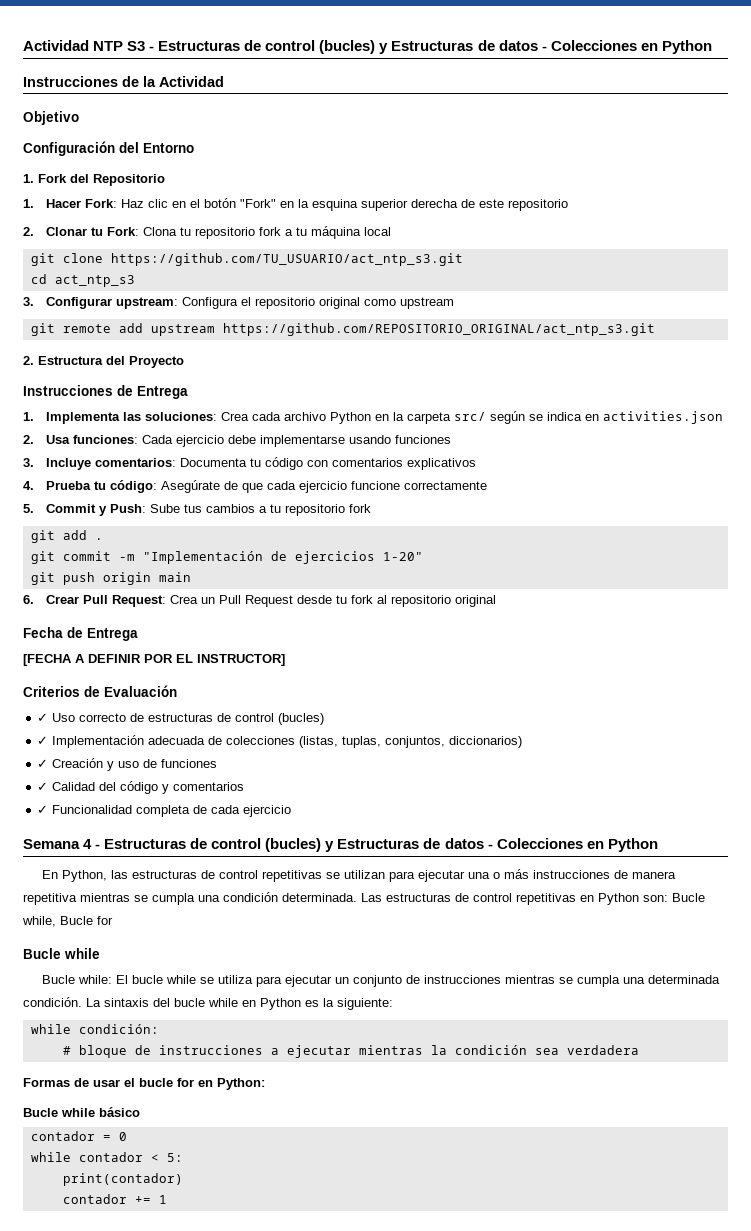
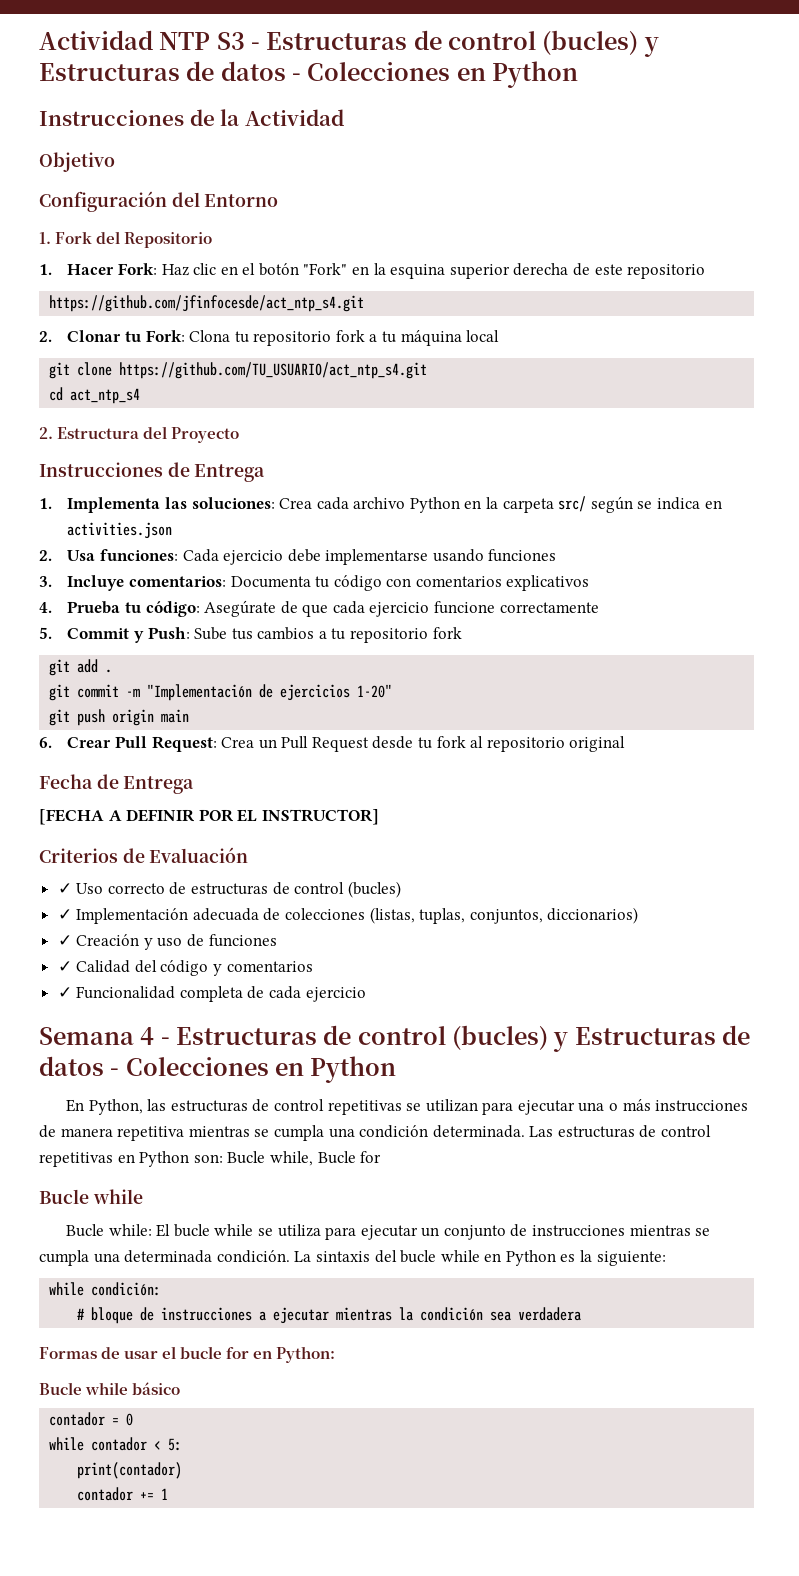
+ https://github.com/jfinfocesde/act_ntp_s4.git
- git clone https://github.com/TU_USUARIO/act_ntp_s3.git
+ git clone https://github.com/TU_USUARIO/act_ntp_s4.git
- cd act_ntp_s3
- 3. Configurar upstream: Configura el repositorio original como upstream
- git remote add upstream https://github.com/REPOSITORIO_ORIGINAL/act_ntp_s3.git
+ cd act_ntp_s4

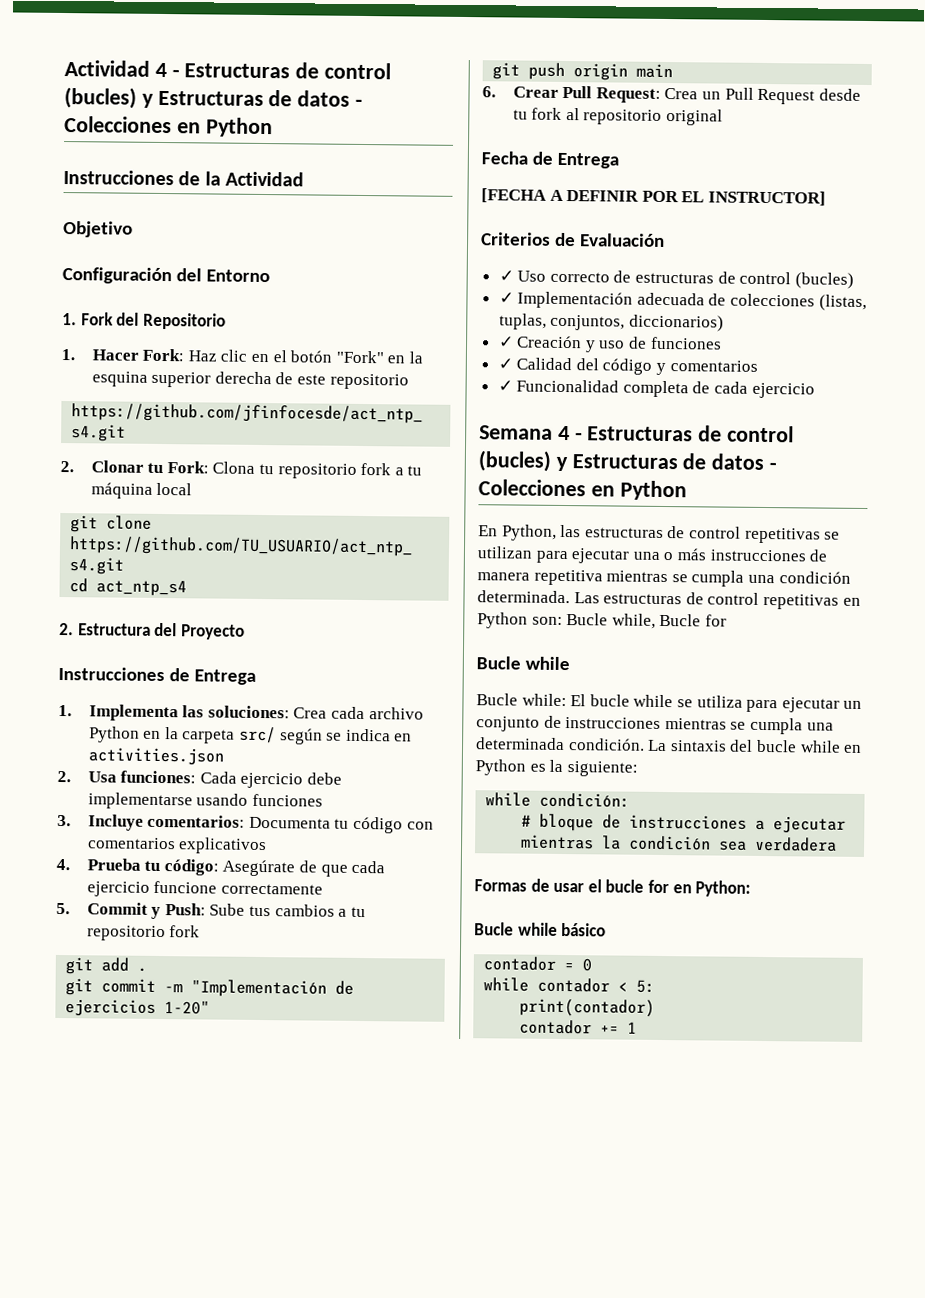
- Actividad NTP S3 - Estructuras de control (bucles) y Estructuras de datos - Colecciones en Python
+ Actividad 4 - Estructuras de control (bucles) y Estructuras de datos - Colecciones en Python

